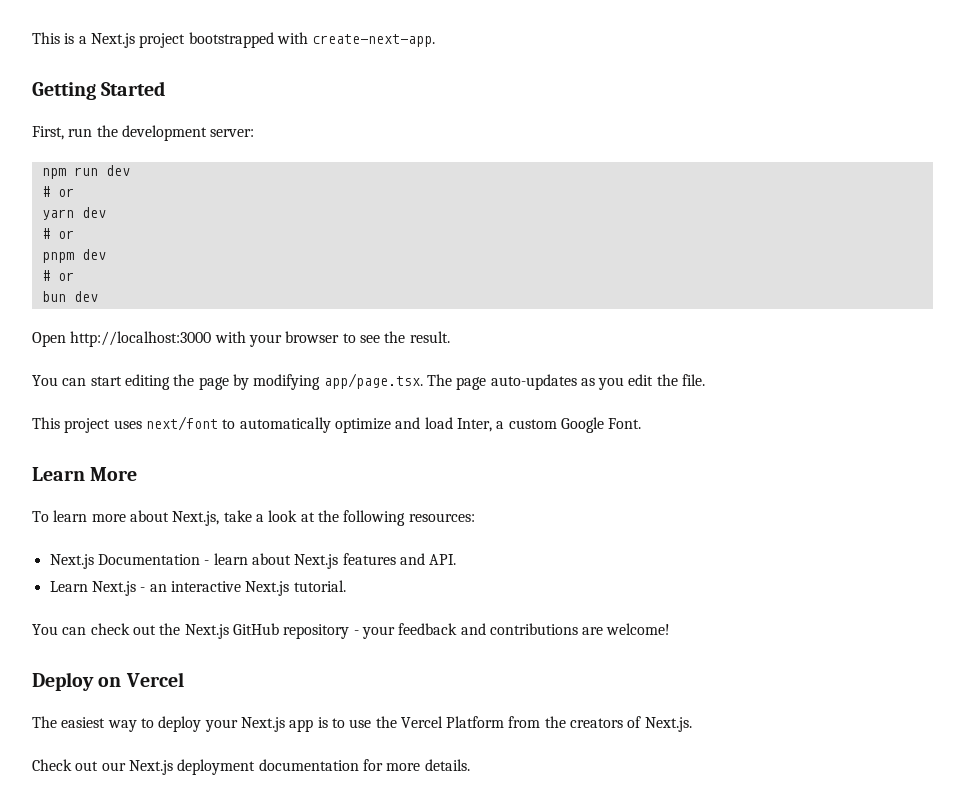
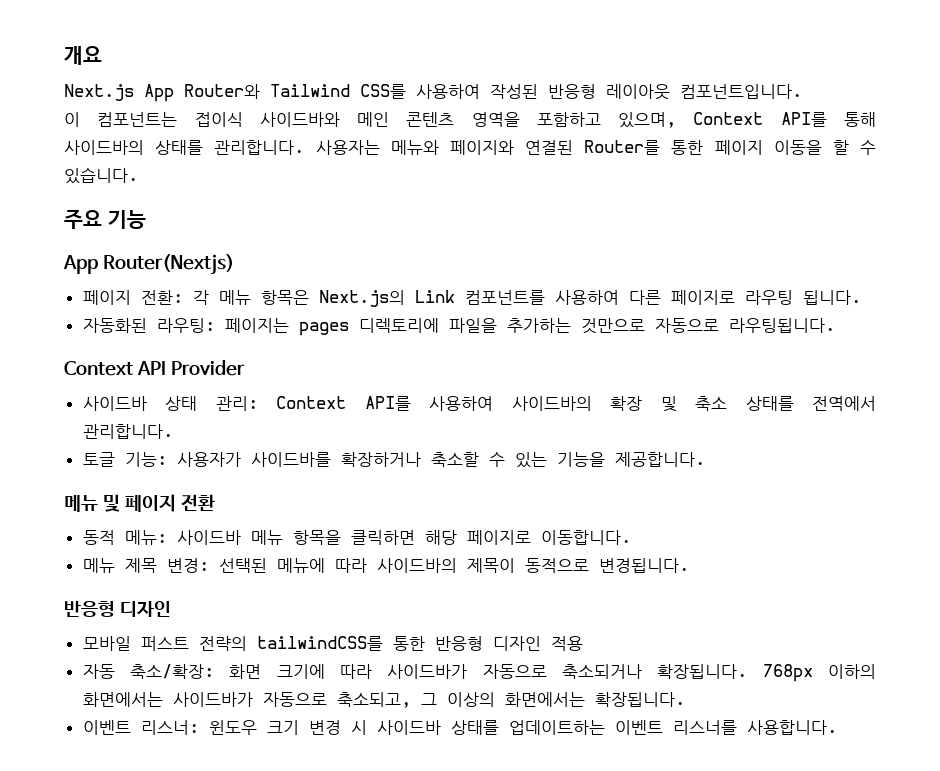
- This is a Next.js project bootstrapped with create-next-app.
- Getting Started
- First, run the development server:
- npm run dev
- # or
- yarn dev
- # or
- pnpm dev
- # or
- bun dev
- Open http://localhost:3000 with your browser to see the result.
- You can start editing the page by modifying app/page.tsx. The page auto-updates as you edit the file.
- This project uses next/font to automatically optimize and load Inter, a custom Google Font.
- Learn More
- To learn more about Next.js, take a look at the following resources:
- Next.js Documentation - learn about Next.js features and API.
- Learn Next.js - an interactive Next.js tutorial.
- You can check out the Next.js GitHub repository - your feedback and contributions are welcome!
- Deploy on Vercel
- The easiest way to deploy your Next.js app is to use the Vercel Platform from the creators of Next.js.
- Check out our Next.js deployment documentation for more details.
+ 개요
+ Next.js App Router와 Tailwind CSS를 사용하여 작성된 반응형 레이아웃 컴포넌트입니다.
+ 이 컴포넌트는 접이식 사이드바와 메인 콘텐츠 영역을 포함하고 있으며, Context API를 통해 사이드바의 상태를 관리합니다. 사용자는 메뉴와 페이지와 연결된 Router를 통한 페이지 이동을 할 수 있습니다.
+ 주요 기능
+ App Router(Nextjs)
+ 페이지 전환: 각 메뉴 항목은 Next.js의 Link 컴포넌트를 사용하여 다른 페이지로 라우팅 됩니다.
+ 자동화된 라우팅: 페이지는 pages 디렉토리에 파일을 추가하는 것만으로 자동으로 라우팅됩니다.
+ Context API Provider
+ 사이드바 상태 관리: Context API를 사용하여 사이드바의 확장 및 축소 상태를 전역에서 관리합니다.
+ 토글 기능: 사용자가 사이드바를 확장하거나 축소할 수 있는 기능을 제공합니다.
+ 메뉴 및 페이지 전환
+ 동적 메뉴: 사이드바 메뉴 항목을 클릭하면 해당 페이지로 이동합니다.
+ 메뉴 제목 변경: 선택된 메뉴에 따라 사이드바의 제목이 동적으로 변경됩니다.
+ 반응형 디자인
+ 모바일 퍼스트 전략의 tailwindCSS를 통한 반응형 디자인 적용
+ 자동 축소/확장: 화면 크기에 따라 사이드바가 자동으로 축소되거나 확장됩니다. 768px 이하의 화면에서는 사이드바가 자동으로 축소되고, 그 이상의 화면에서는 확장됩니다.
+ 이벤트 리스너: 윈도우 크기 변경 시 사이드바 상태를 업데이트하는 이벤트 리스너를 사용합니다.

